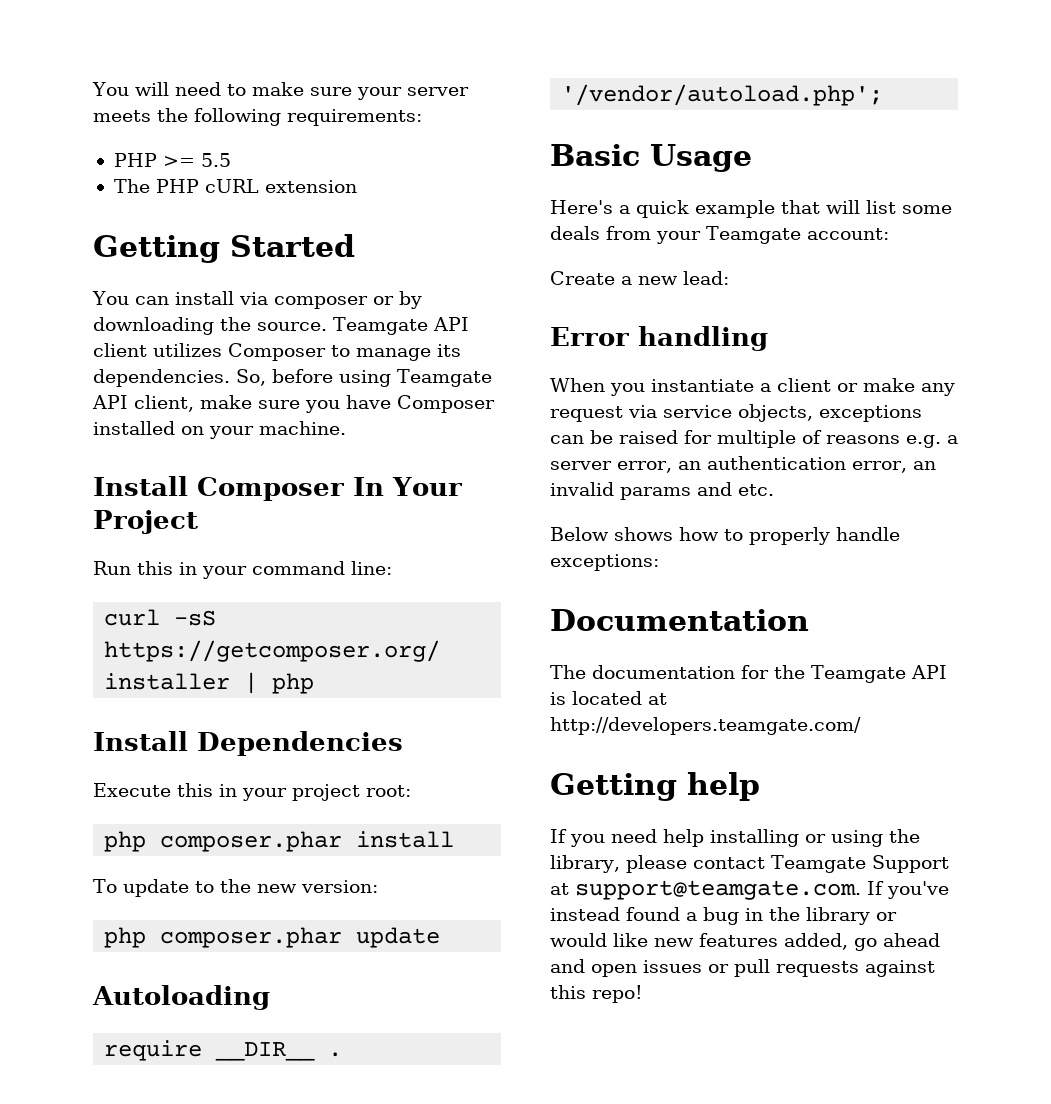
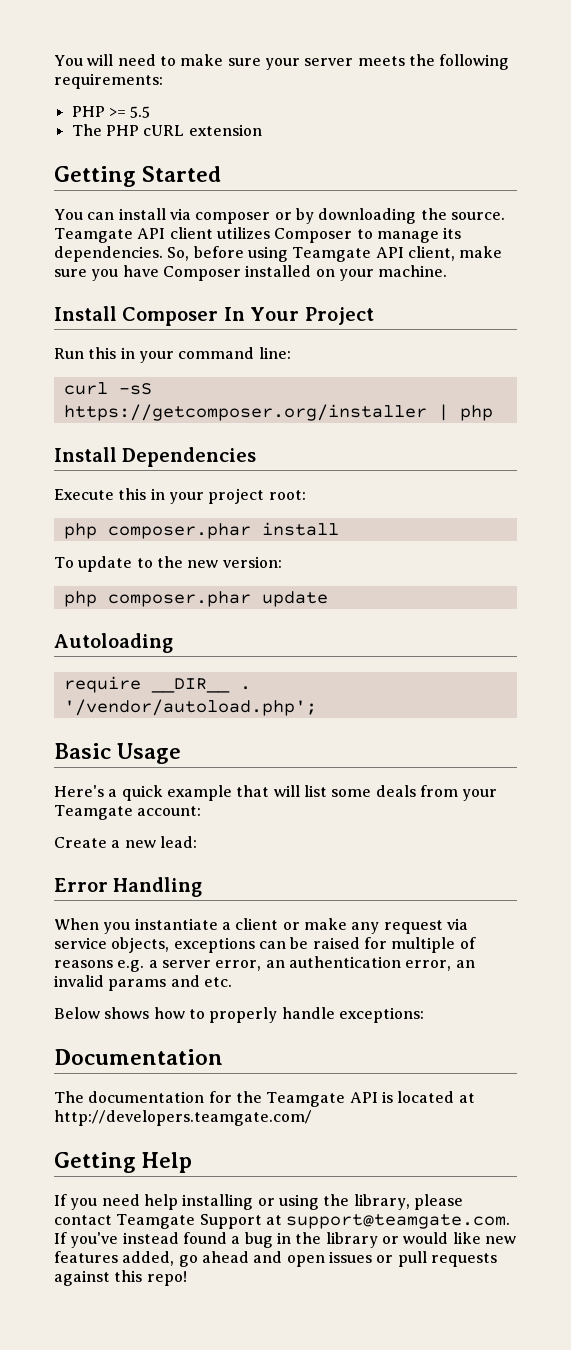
- Error handling
+ Error Handling
- Getting help
+ Getting Help

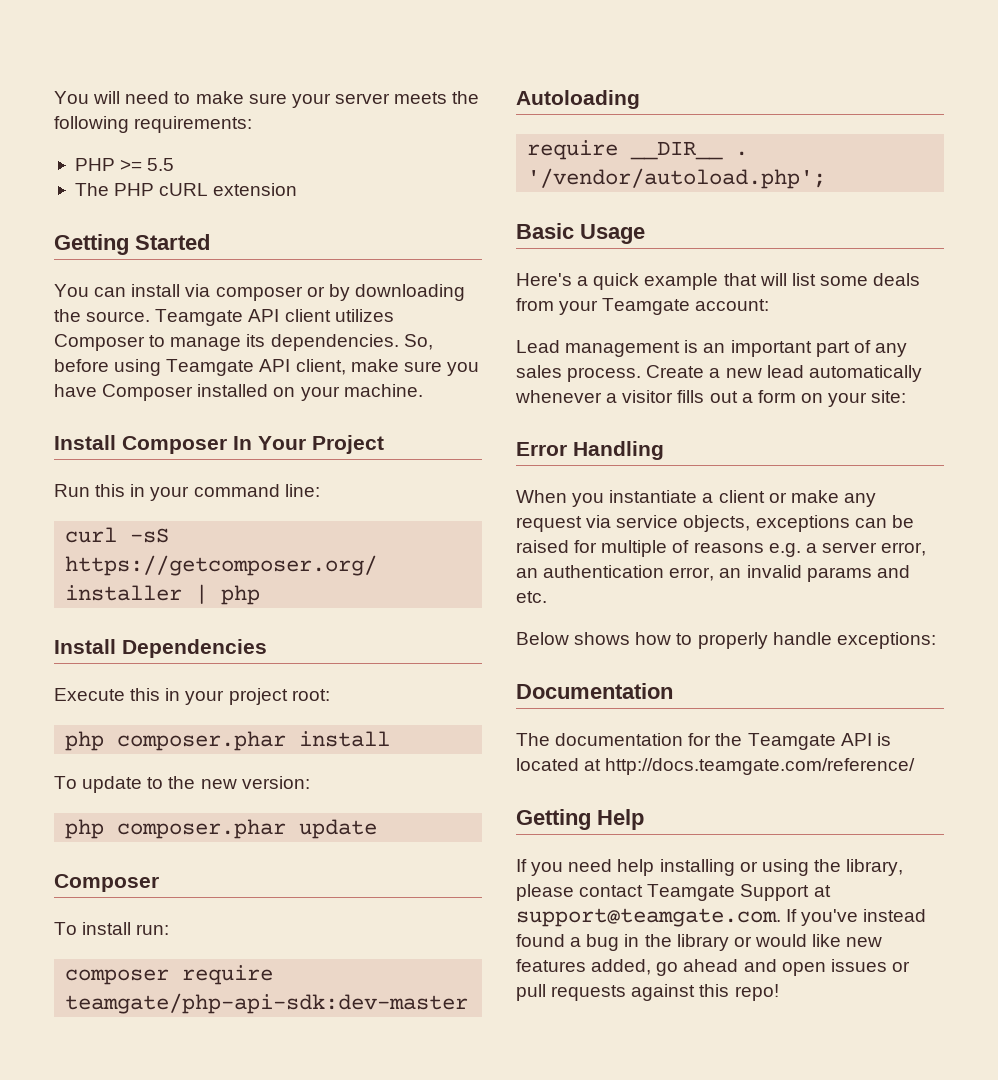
  php composer.phar update
+ Composer
+ To install run:
+ composer require teamgate/php-api-sdk:dev-master
- Create a new lead:
+ Lead management is an important part of any sales process. Create a new lead automatically whenever a visitor fills out a form on your site:
- The documentation for the Teamgate API is located at http://developers.teamgate.com/
+ The documentation for the Teamgate API is located at http://docs.teamgate.com/reference/

